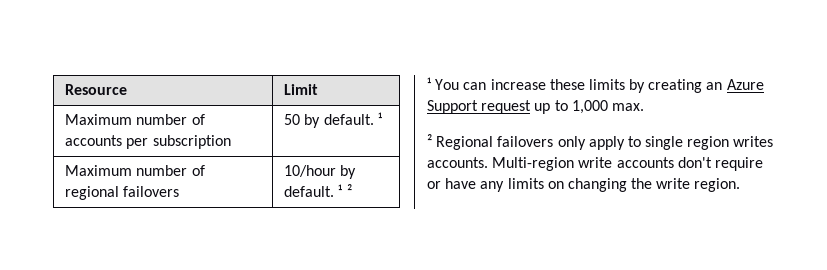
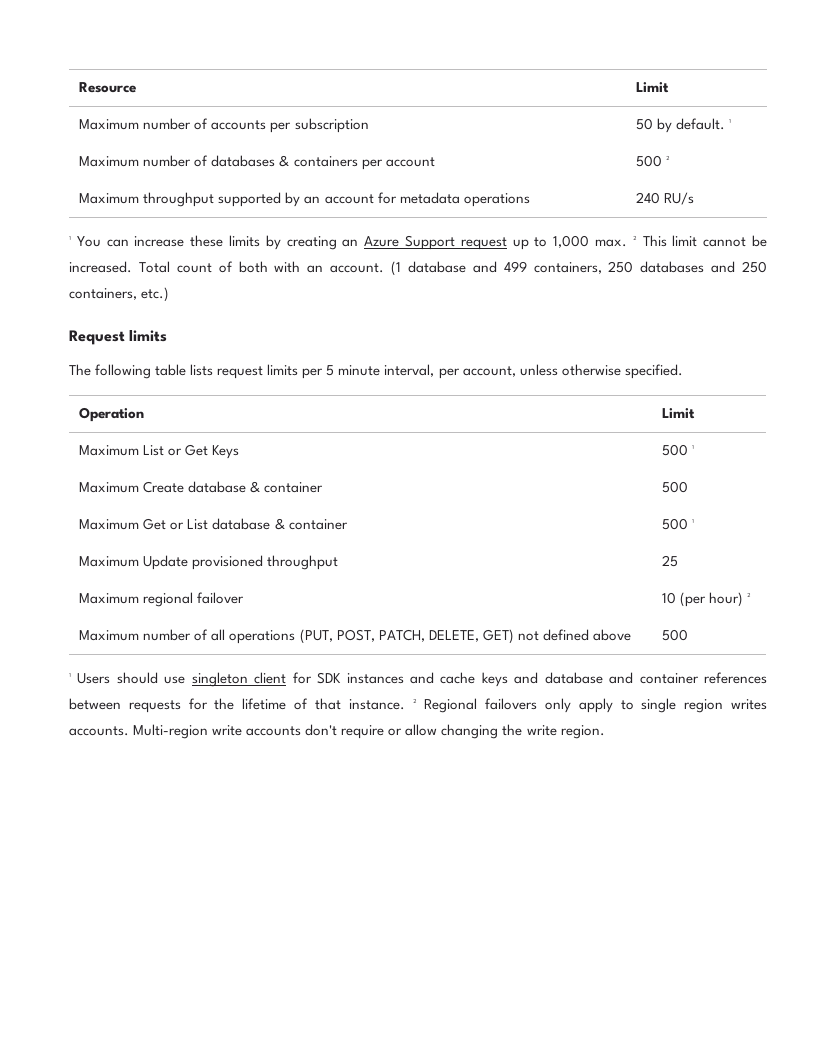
- Maximum number of regional failovers | 10/hour by default. ¹ ²
+ Maximum number of databases & containers per account | 500 ²
+ Maximum throughput supported by an account for metadata operations | 240 RU/s
- ¹ You can increase these limits by creating an Azure Support request up to 1,000 max.
- ² Regional failovers only apply to single region writes accounts.
+ ¹ You can increase these limits by creating an Azure Support request up to 1,000 max. ² This limit cannot be increased. Total count of both with an account. (1 database and 499 containers, 250 databases and 250 containers, etc.)
+ Request limits
+ The following table lists request limits per 5 minute interval, per account, unless otherwise specified.
+ Operation | Limit
+ Maximum List or Get Keys | 500 ¹
+ Maximum Create database & container | 500
+ Maximum Get or List database & container | 500 ¹
+ Maximum Update provisioned throughput | 25
+ Maximum regional failover | 10 (per hour) ²
+ Maximum number of all operations (PUT, POST, PATCH, DELETE, GET) not defined above | 500
+ ¹ Users should use singleton client for SDK instances and cache keys and database and container references between requests for the lifetime of that instance. ² Regional failovers only apply to single region writes accounts.
- Multi-region write accounts don't require or have any limits on changing the write region.
+ Multi-region write accounts don't require or allow changing the write region.

